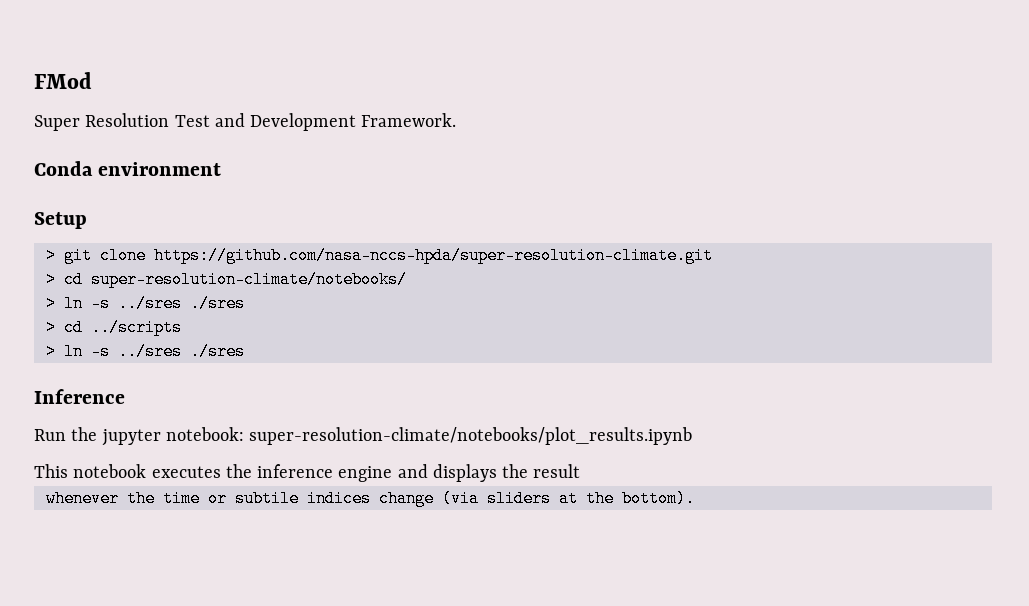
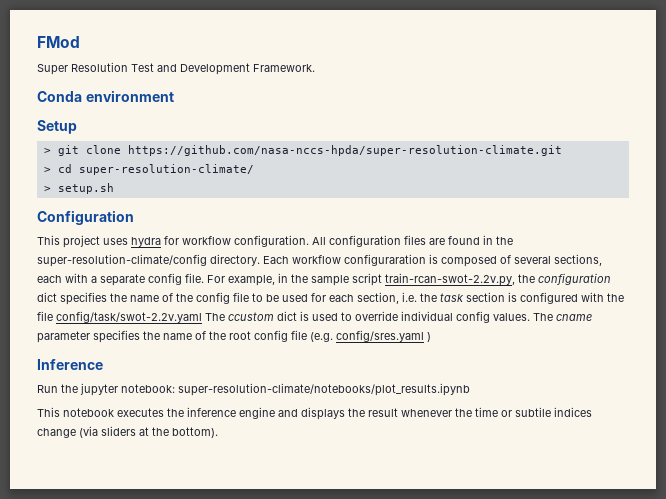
- > cd super-resolution-climate/notebooks/
- > ln -s ../sres ./sres
- > cd ../scripts
- > ln -s ../sres ./sres
+ > cd super-resolution-climate/
+ > setup.sh
+ Configuration
+ This project uses hydra for workflow configuration. All configuration files are found in the super-resolution-climate/config directory. Each workflow configuraration is composed of several sections, each with a separate config file. For example, in the sample script train-rcan-swot-2.2v.py, the configuration dict specifies the name of the config file to be used for each section, i.e. the task section is configured with the file config/task/swot-2.2v.yaml The ccustom dict is used to override individual config values. The cname parameter specifies the name of the root config file (e.g. config/sres.yaml )
- This notebook executes the inference engine and displays the result
- whenever the time or subtile indices change (via sliders at the bottom).
+ This notebook executes the inference engine and displays the result whenever the time or subtile indices change (via sliders at the bottom).

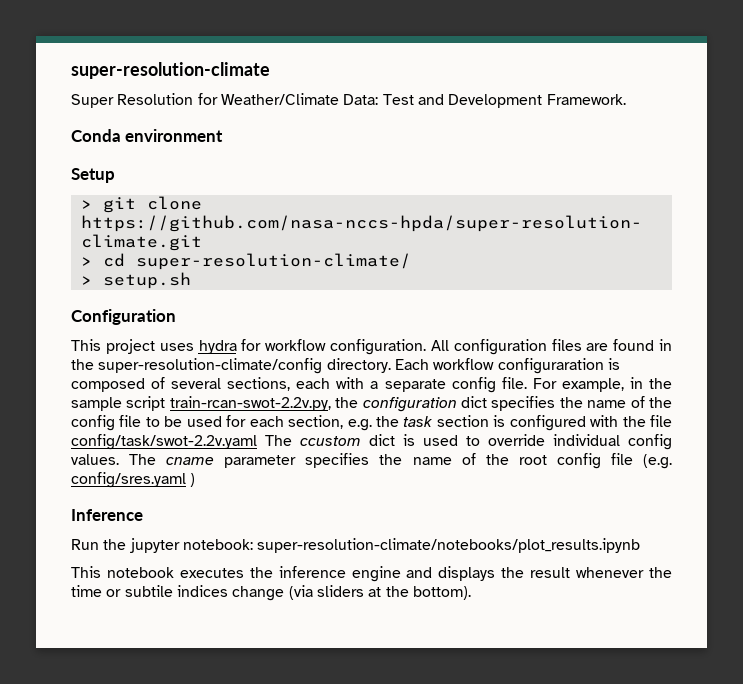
- FMod
+ super-resolution-climate
- Super Resolution Test and Development Framework.
+ Super Resolution for Weather/Climate Data: Test and Development Framework.
- For example, in the sample script train-rcan-swot-2.2v.py, the configuration dict specifies the name of the config file to be used for each section, i.e. the task section is configured with the file config/task/swot-2.2v.yaml The ccustom dict is used to override individual config values.
+ For example, in the sample script train-rcan-swot-2.2v.py, the configuration dict specifies the name of the config file to be used for each section, e.g. the task section is configured with the file config/task/swot-2.2v.yaml The ccustom dict is used to override individual config values.

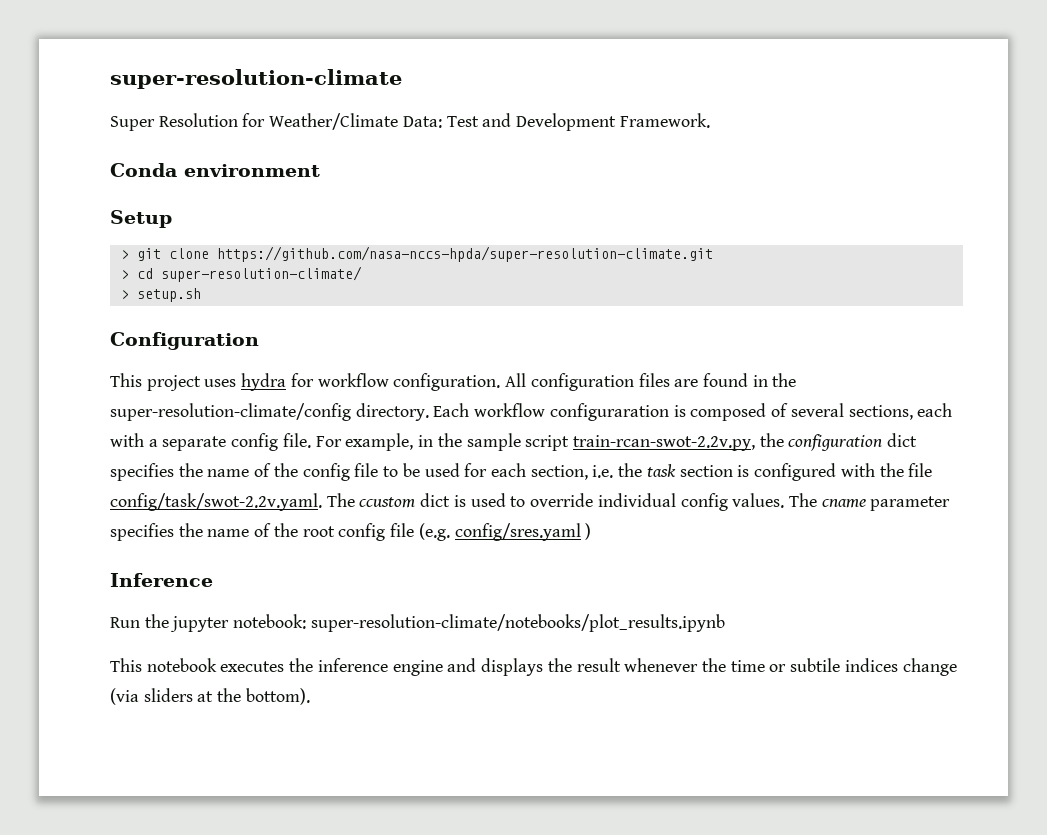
- For example, in the sample script train-rcan-swot-2.2v.py, the configuration dict specifies the name of the config file to be used for each section, e.g. the task section is configured with the file config/task/swot-2.2v.yaml The ccustom dict is used to override individual config values.
+ For example, in the sample script train-rcan-swot-2.2v.py, the configuration dict specifies the name of the config file to be used for each section, i.e. the task section is configured with the file config/task/swot-2.2v.yaml. The ccustom dict is used to override individual config values.

